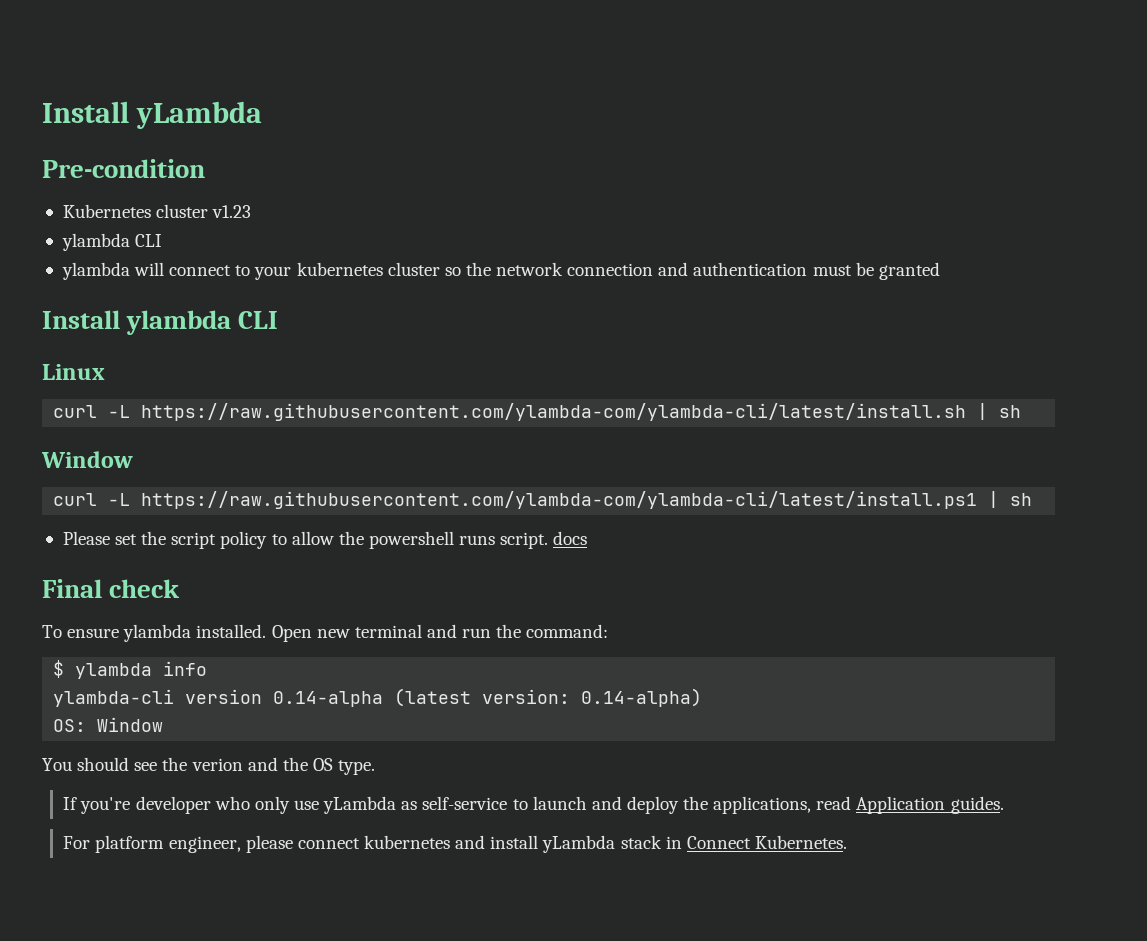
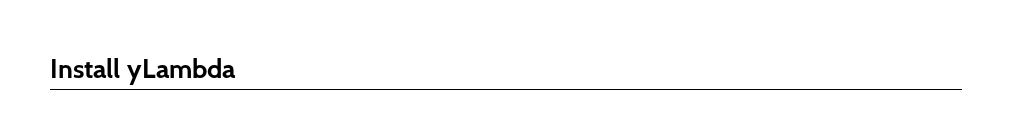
- Pre-condition
- Kubernetes cluster v1.23
- ylambda CLI
- ylambda will connect to your kubernetes cluster so the network connection and authentication must be granted
- Install ylambda CLI
- Linux
- curl -L https://raw.githubusercontent.com/ylambda-com/ylambda-cli/latest/install.sh | sh
- Window
- curl -L https://raw.githubusercontent.com/ylambda-com/ylambda-cli/latest/install.ps1 | sh
- Please set the script policy to allow the powershell runs script. docs
- Final check
- To ensure ylambda installed. Open new terminal and run the command:
- $ ylambda info
- ylambda-cli version 0.14-alpha (latest version: 0.14-alpha)
- OS: Window
- You should see the verion and the OS type.
- If you're developer who only use yLambda as self-service to launch and deploy the applications, read Application guides.
- For platform engineer, please connect kubernetes and install yLambda stack in Connect Kubernetes.

